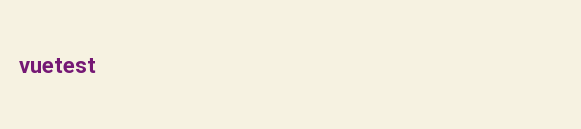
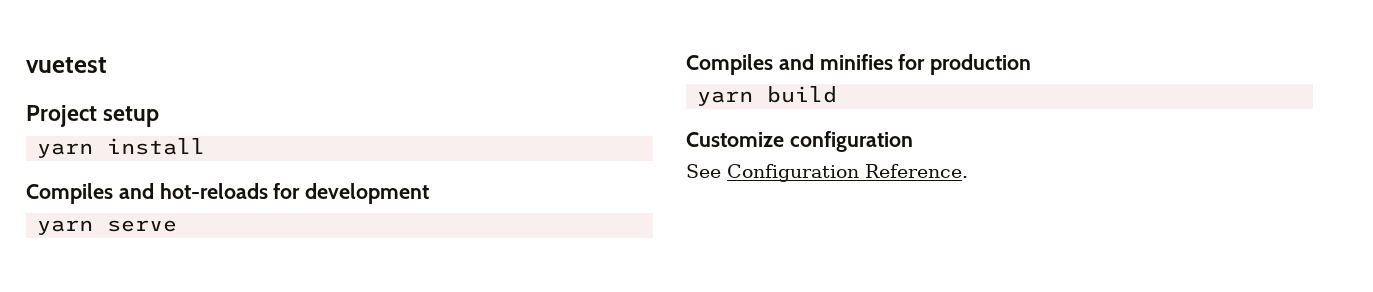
+ Project setup
+ yarn install
+ Compiles and hot-reloads for development
+ yarn serve
+ Compiles and minifies for production
+ yarn build
+ Customize configuration
+ See Configuration Reference.

